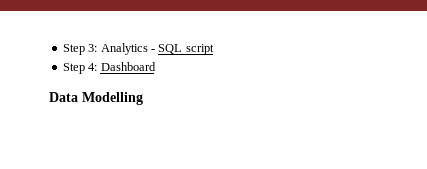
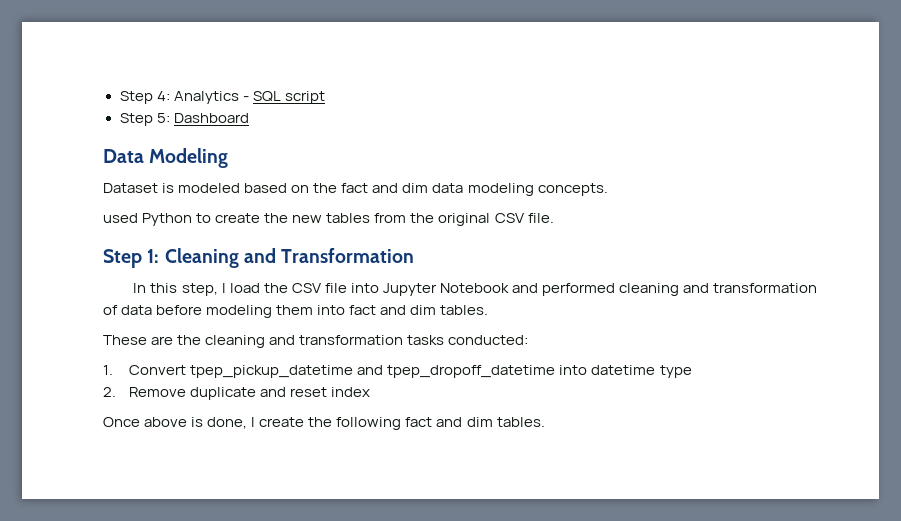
- Step 3: Analytics - SQL script
+ Step 4: Analytics - SQL script
- Step 4: Dashboard
+ Step 5: Dashboard
- Data Modelling
+ Data Modeling
+ Dataset is modeled based on the fact and dim data modeling concepts.
+ used Python to create the new tables from the original CSV file.
+ Step 1: Cleaning and Transformation
+ In this step, I load the CSV file into Jupyter Notebook and performed cleaning and transformation of data before modeling them into fact and dim tables.
+ These are the cleaning and transformation tasks conducted:
+ 1. Convert tpep_pickup_datetime and tpep_dropoff_datetime into datetime type
+ 2. Remove duplicate and reset index
+ Once above is done, I create the following fact and dim tables.

